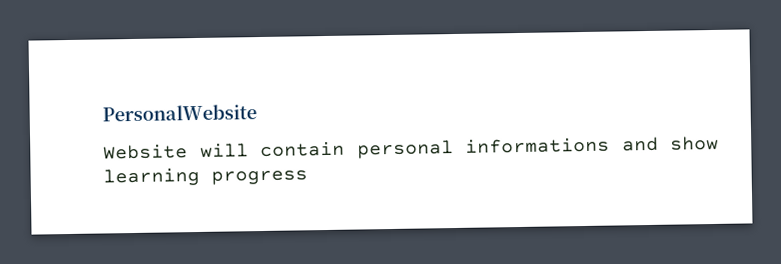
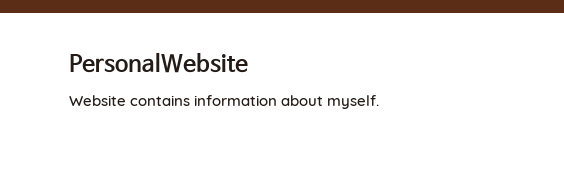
- Website will contain personal informations and show learning progress
+ Website contains information about myself.

